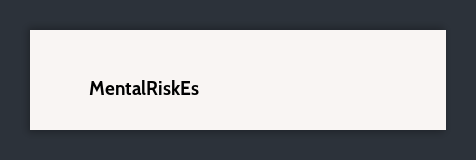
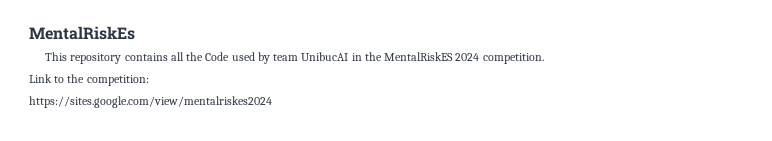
+ This repository contains all the Code used by team UnibucAI in the MentalRiskES 2024 competition.
+ Link to the competition:
+ https://sites.google.com/view/mentalriskes2024

